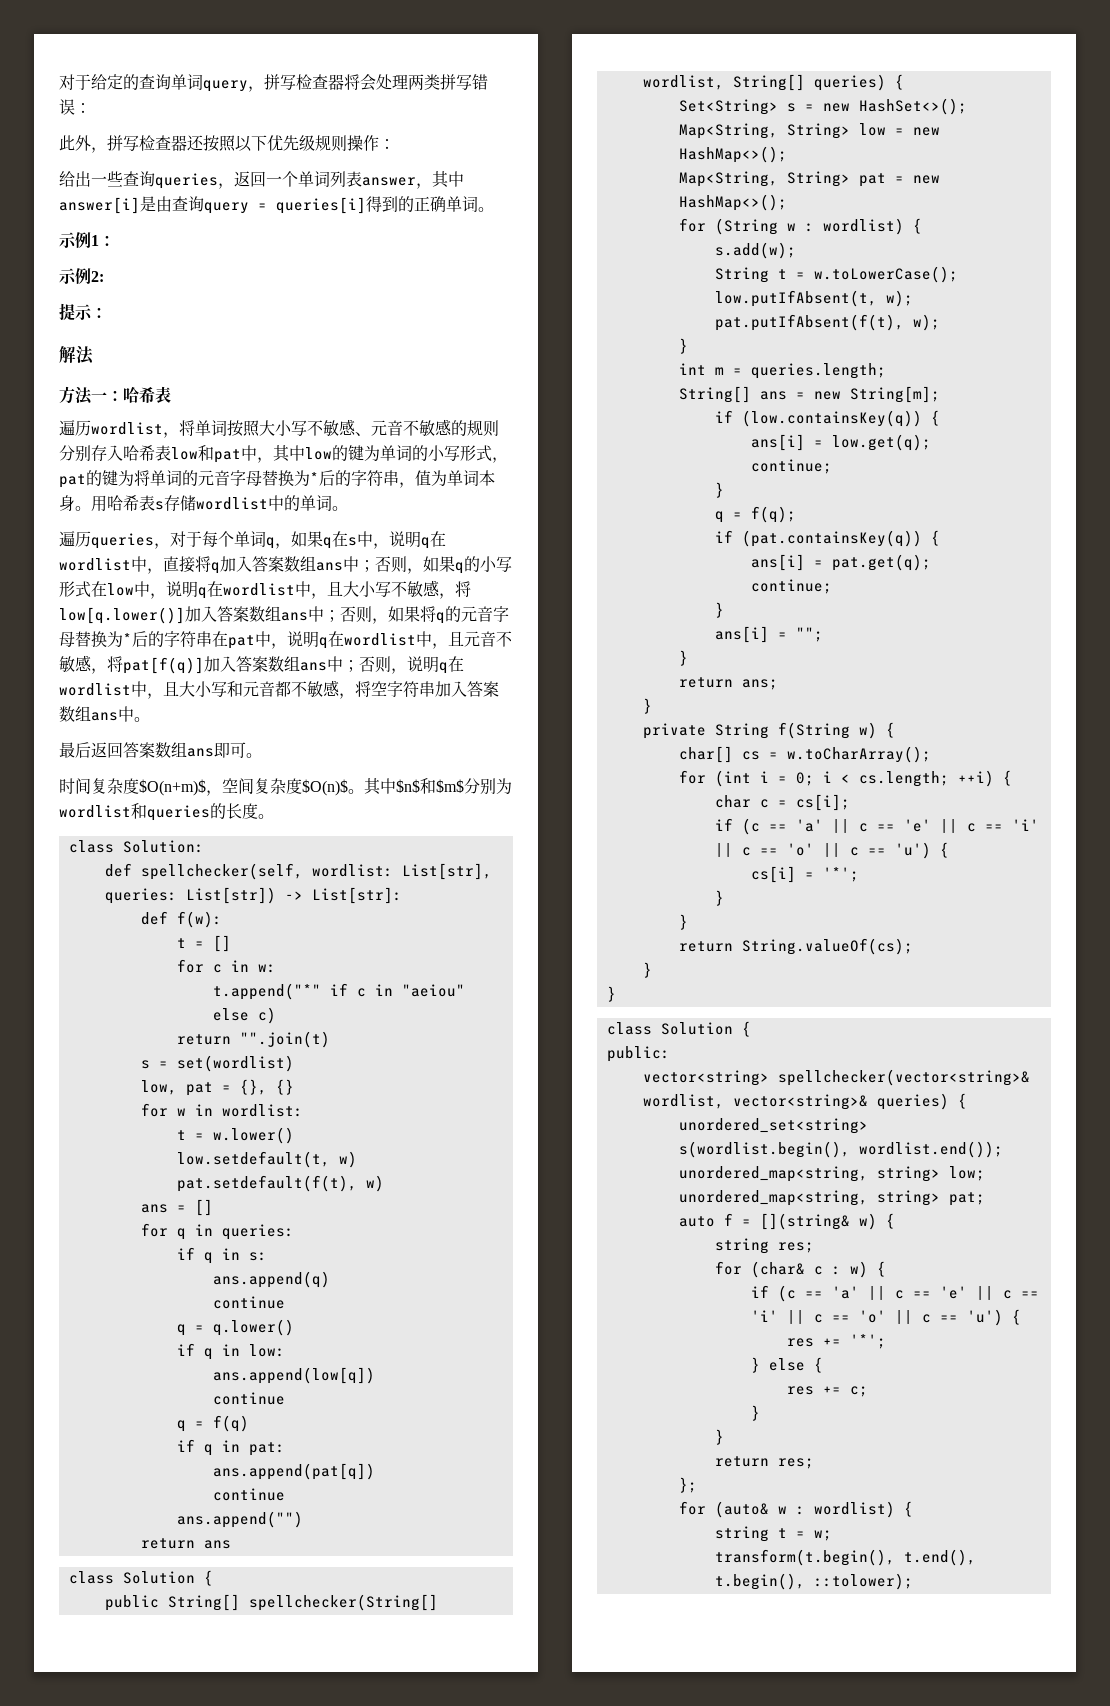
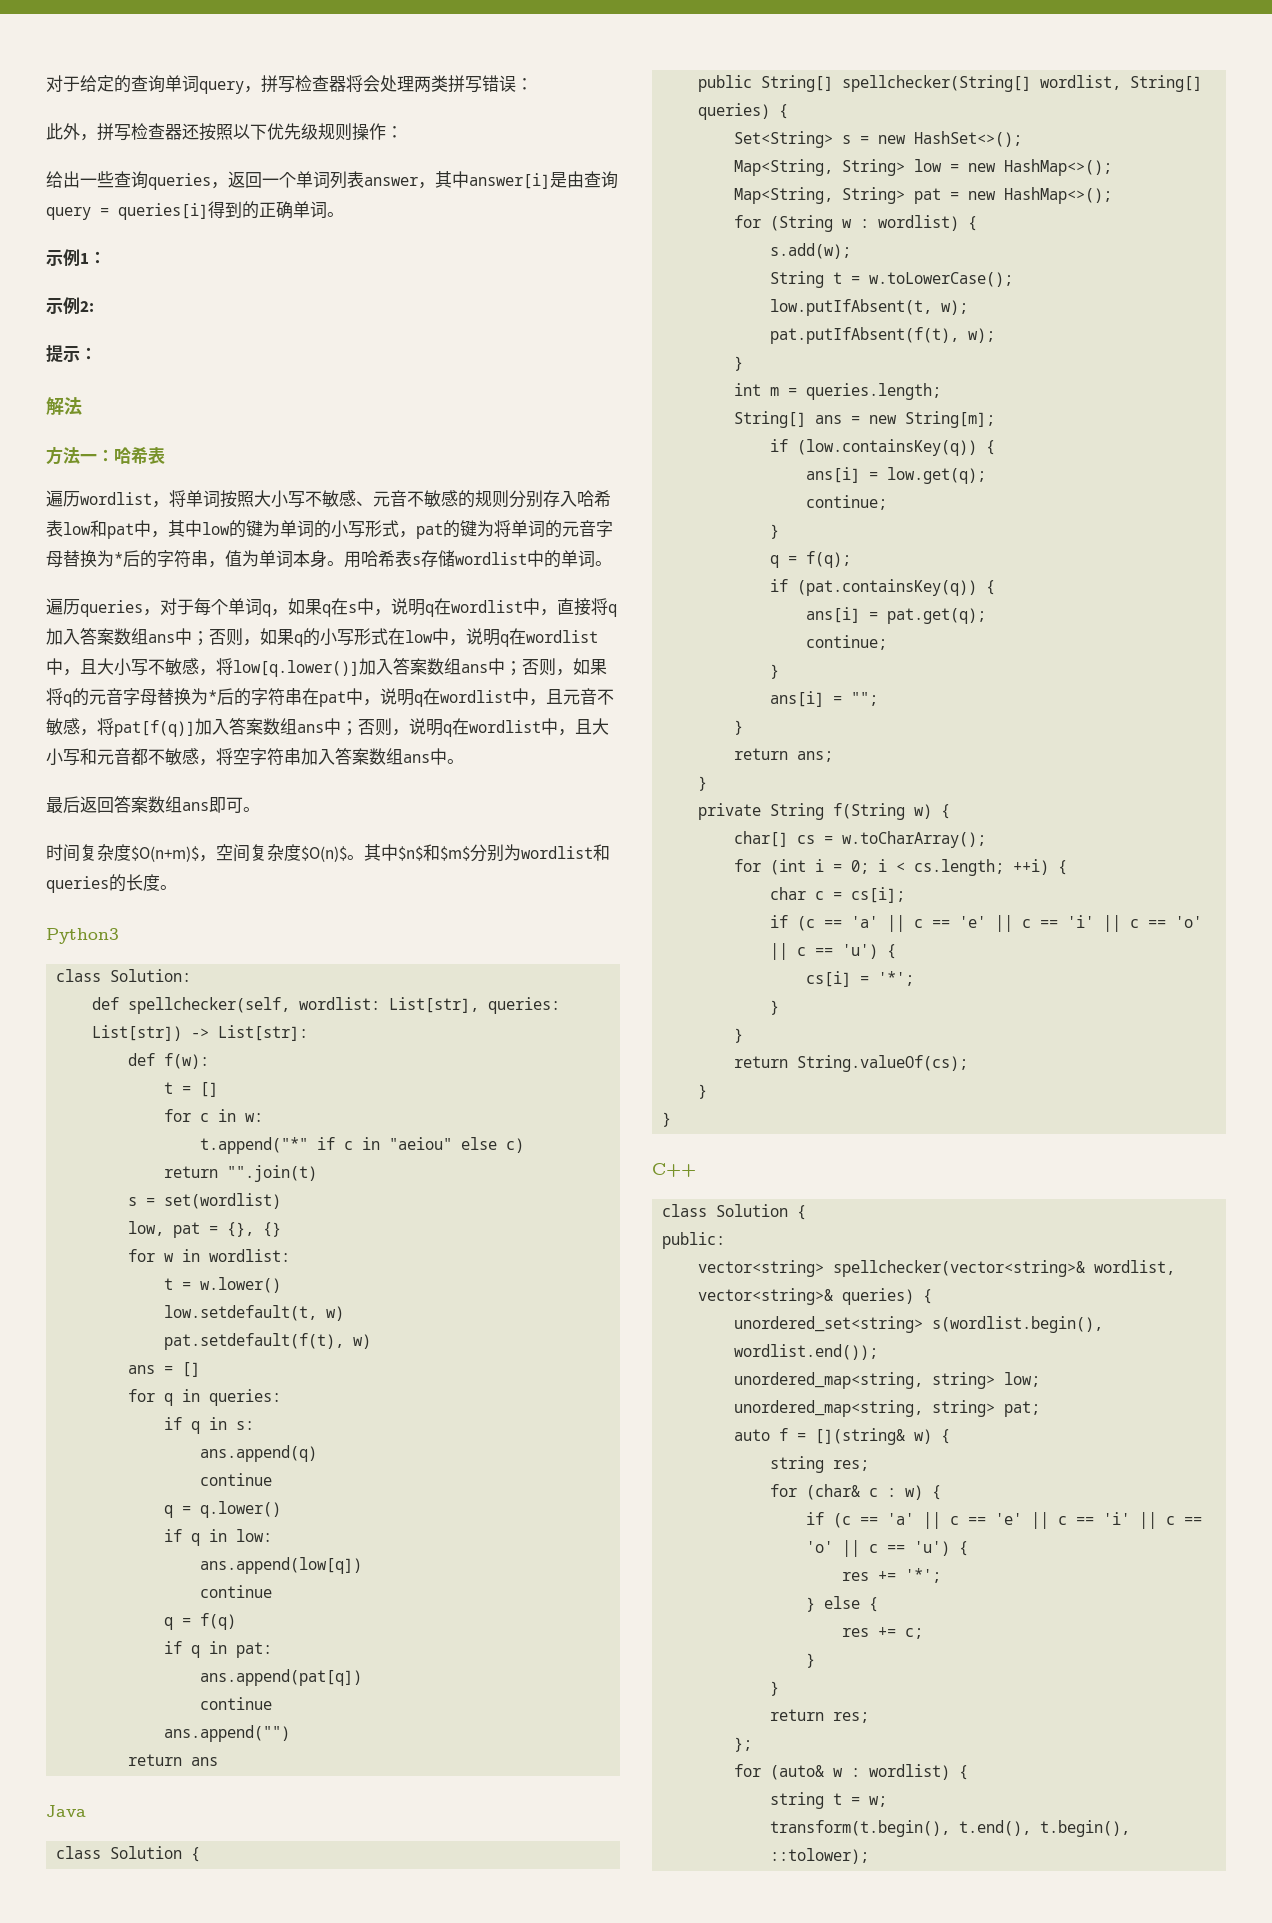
+ Python3
+ Java
+ C++

